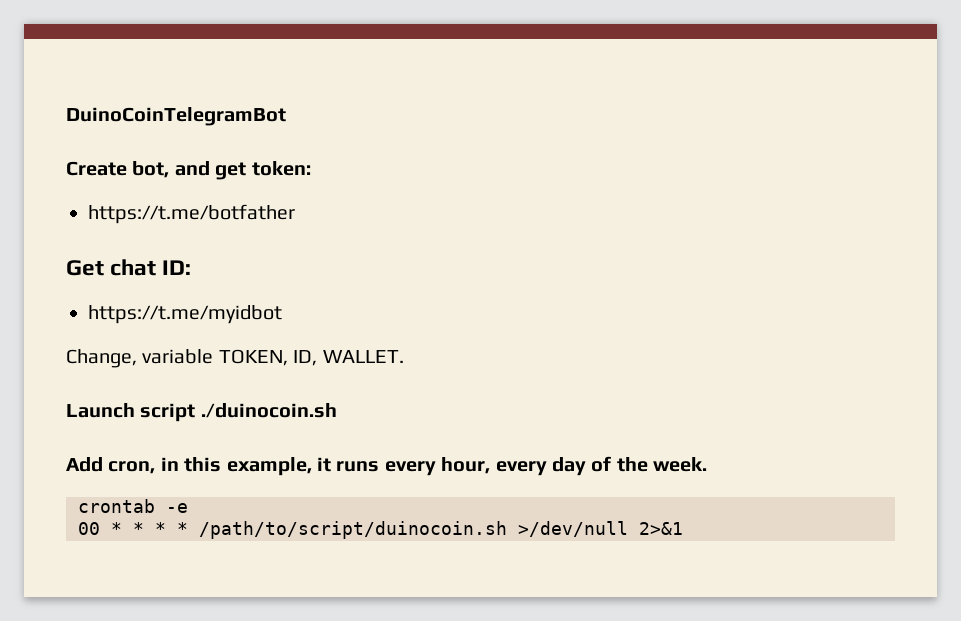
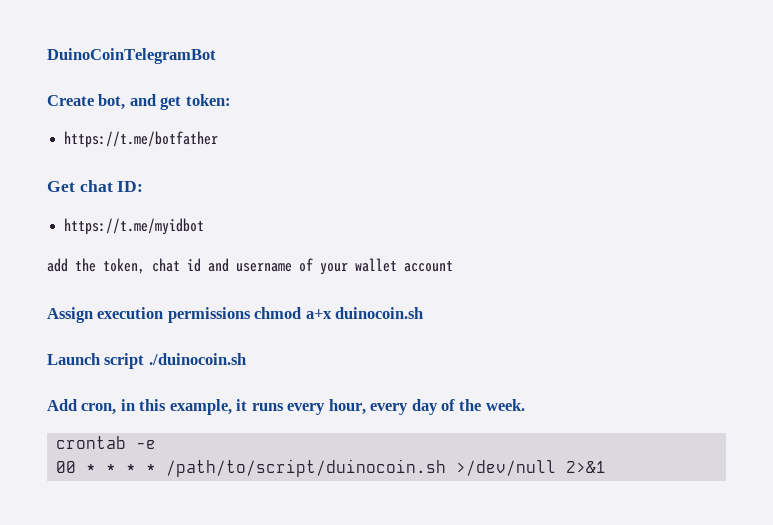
- Change, variable TOKEN, ID, WALLET.
+ add the token, chat id and username of your wallet account
+ Assign execution permissions chmod a+x duinocoin.sh

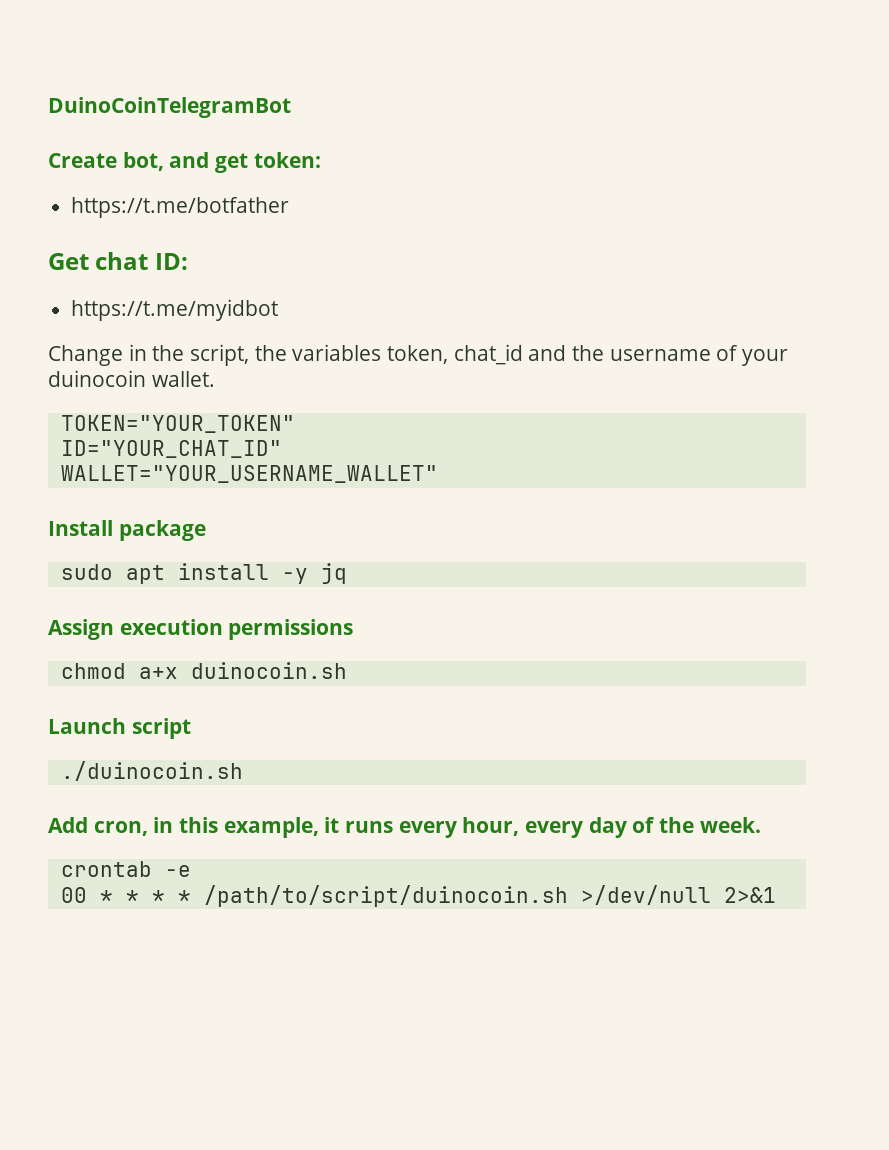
- add the token, chat id and username of your wallet account
+ Change in the script, the variables token, chat_id and the username of your duinocoin wallet.
+ TOKEN="YOUR_TOKEN"
+ ID="YOUR_CHAT_ID"
+ WALLET="YOUR_USERNAME_WALLET"
+ Install package
+ sudo apt install -y jq
- Assign execution permissions chmod a+x duinocoin.sh
+ Assign execution permissions
+ chmod a+x duinocoin.sh
- Launch script ./duinocoin.sh
+ Launch script
+ ./duinocoin.sh

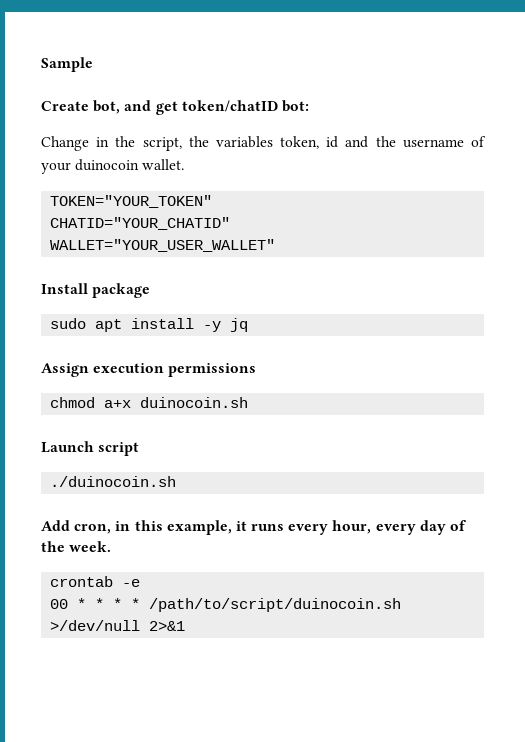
- DuinoCoinTelegramBot
+ Sample
- Create bot, and get token:
- https://t.me/botfather
- Get chat ID:
- https://t.me/myidbot
+ Create bot, and get token/chatID bot:
- Change in the script, the variables token, chat_id and the username of your duinocoin wallet.
+ Change in the script, the variables token, id and the username of your duinocoin wallet.
- ID="YOUR_CHAT_ID"
- WALLET="YOUR_USERNAME_WALLET"
+ CHATID="YOUR_CHATID"
+ WALLET="YOUR_USER_WALLET"

